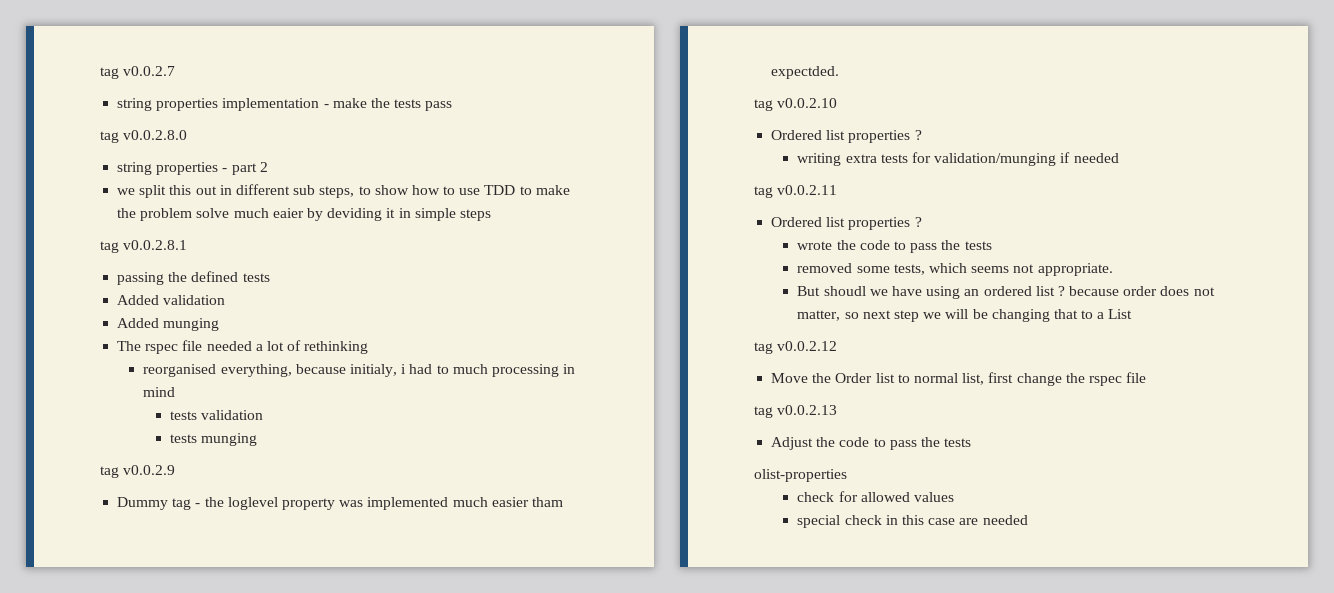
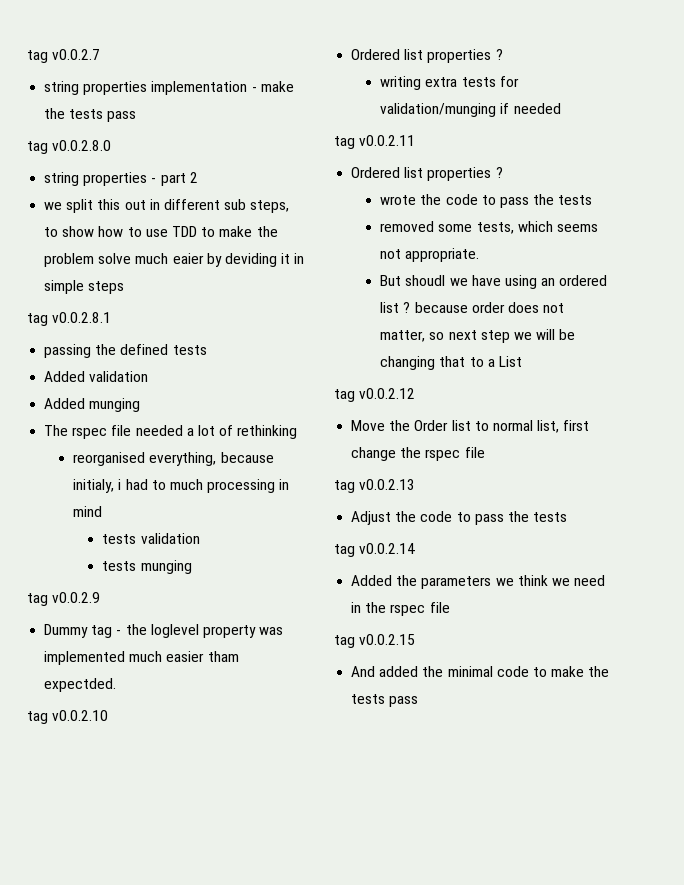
- olist-properties
- check for allowed values
- special check in this case are needed
+ tag v0.0.2.14
+ Added the parameters we think we need in the rspec file
+ tag v0.0.2.15
+ And added the minimal code to make the tests pass

